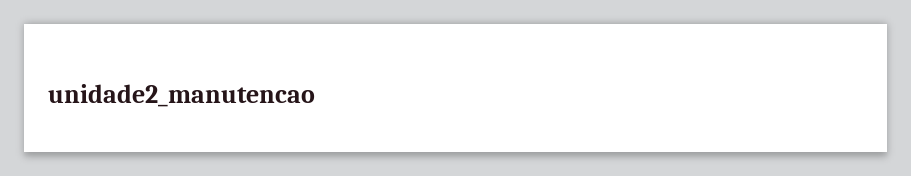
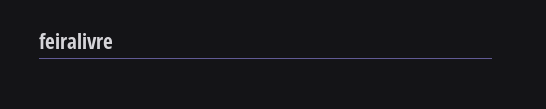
- unidade2_manutencao
+ feiralivre

